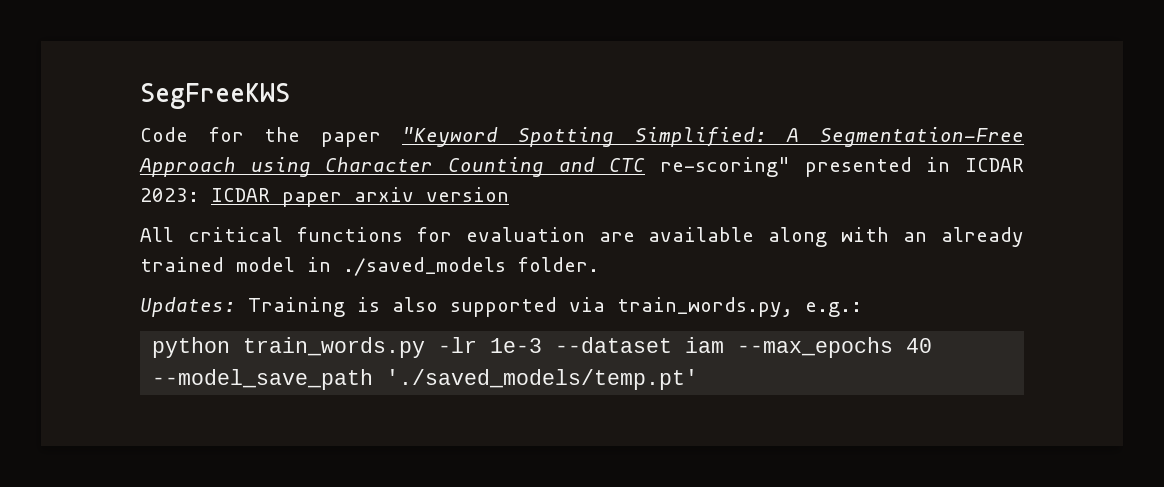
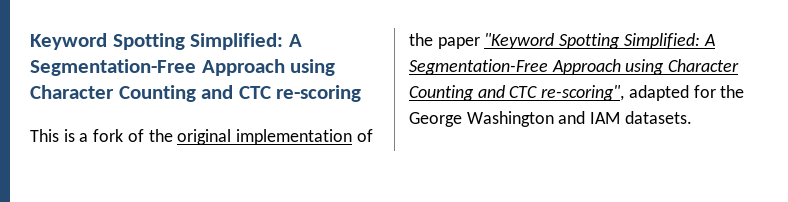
- SegFreeKWS
- Code for the paper "Keyword Spotting Simplified: A Segmentation-Free Approach using Character Counting and CTC re-scoring" presented in ICDAR 2023: ICDAR paper arxiv version
- All critical functions for evaluation are available along with an already trained model in ./saved_models folder.
- Updates: Training is also supported via train_words.py, e.g.:
- python train_words.py -lr 1e-3 --dataset iam --max_epochs 40 --model_save_path './saved_models/temp.pt'
+ Keyword Spotting Simplified: A Segmentation-Free Approach using Character Counting and CTC re-scoring
+ This is a fork of the original implementation of the paper "Keyword Spotting Simplified: A Segmentation-Free Approach using Character Counting and CTC re-scoring", adapted for the George Washington and IAM datasets.

